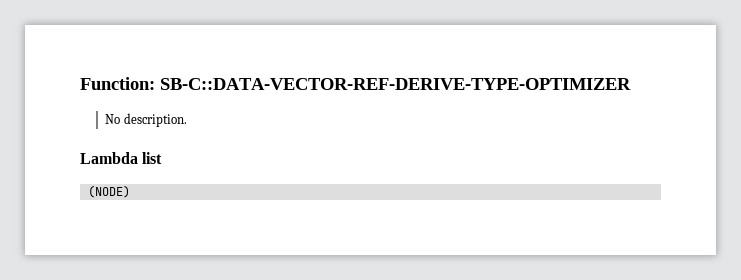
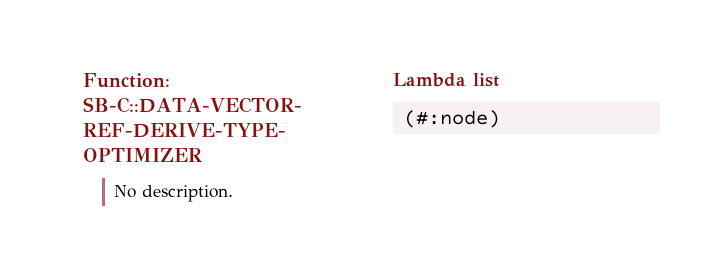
- (NODE)
+ (#:node)

